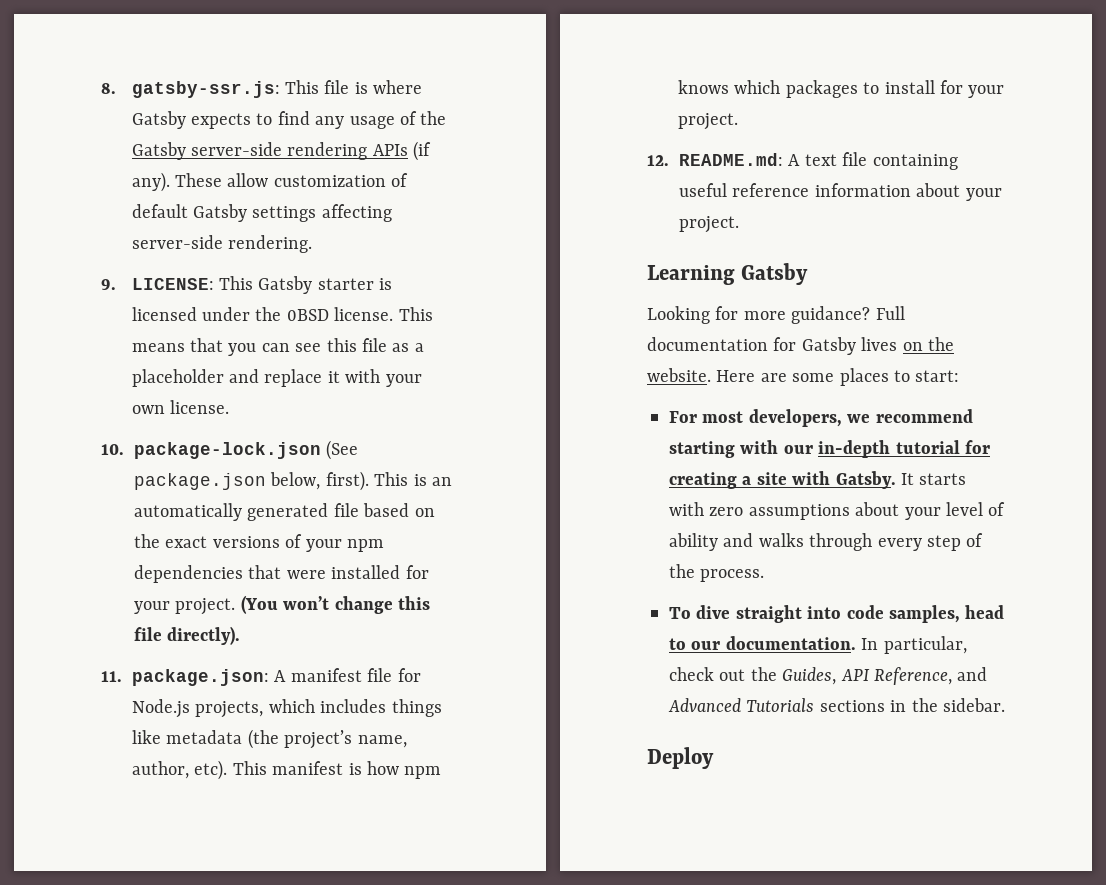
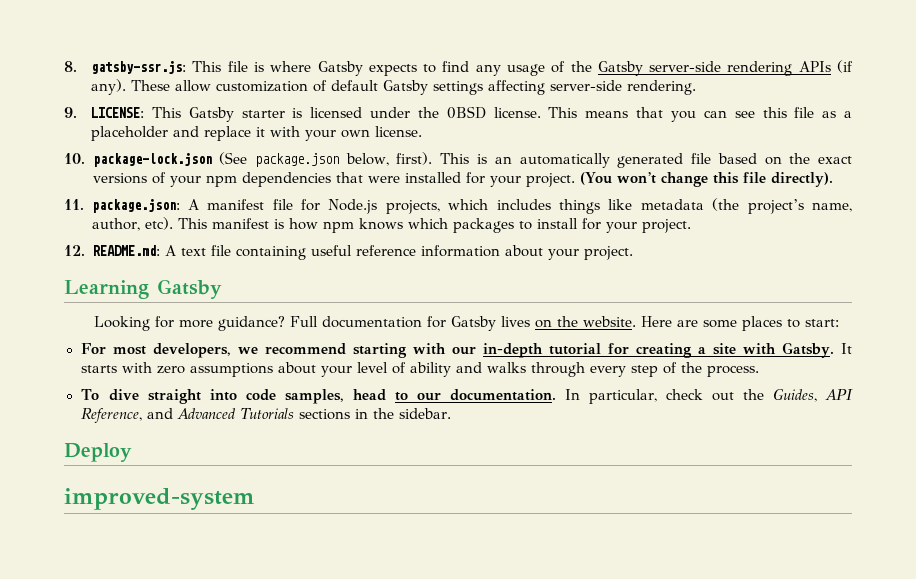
+ improved-system

